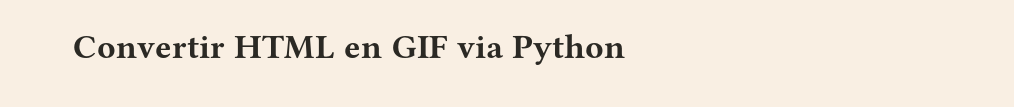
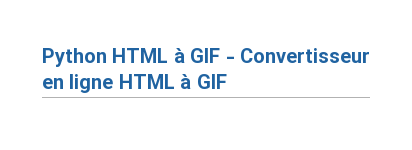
- Convertir HTML en GIF via Python
+ Python HTML à GIF - Convertisseur en ligne HTML à GIF

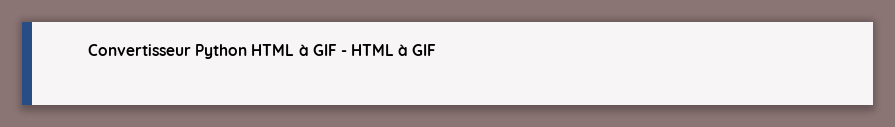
- Python HTML à GIF - Convertisseur en ligne HTML à GIF
+ Convertisseur Python HTML à GIF - HTML à GIF

